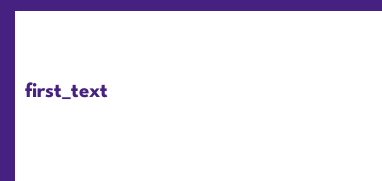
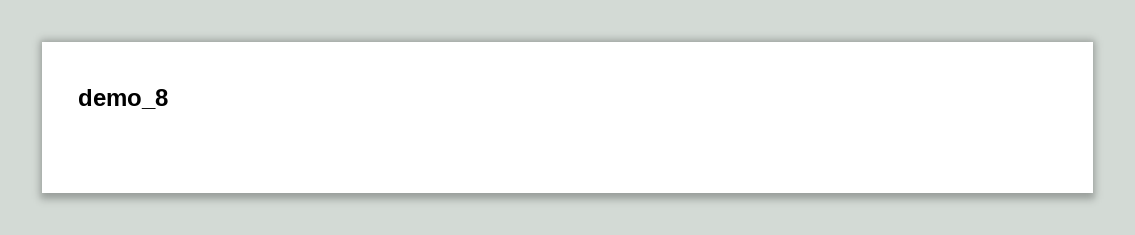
- first_text
+ demo_8

